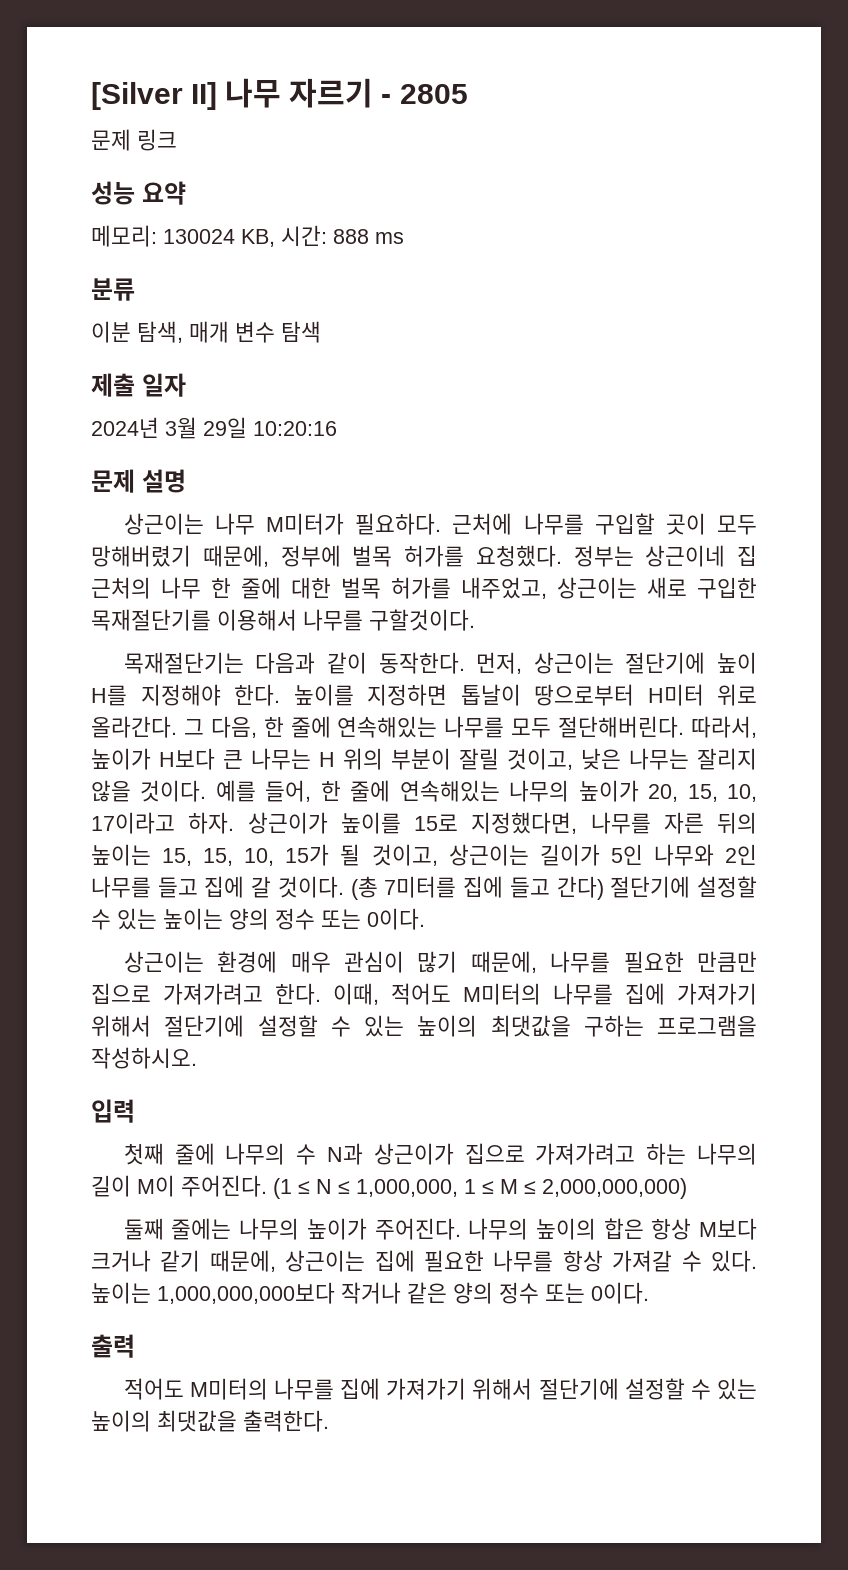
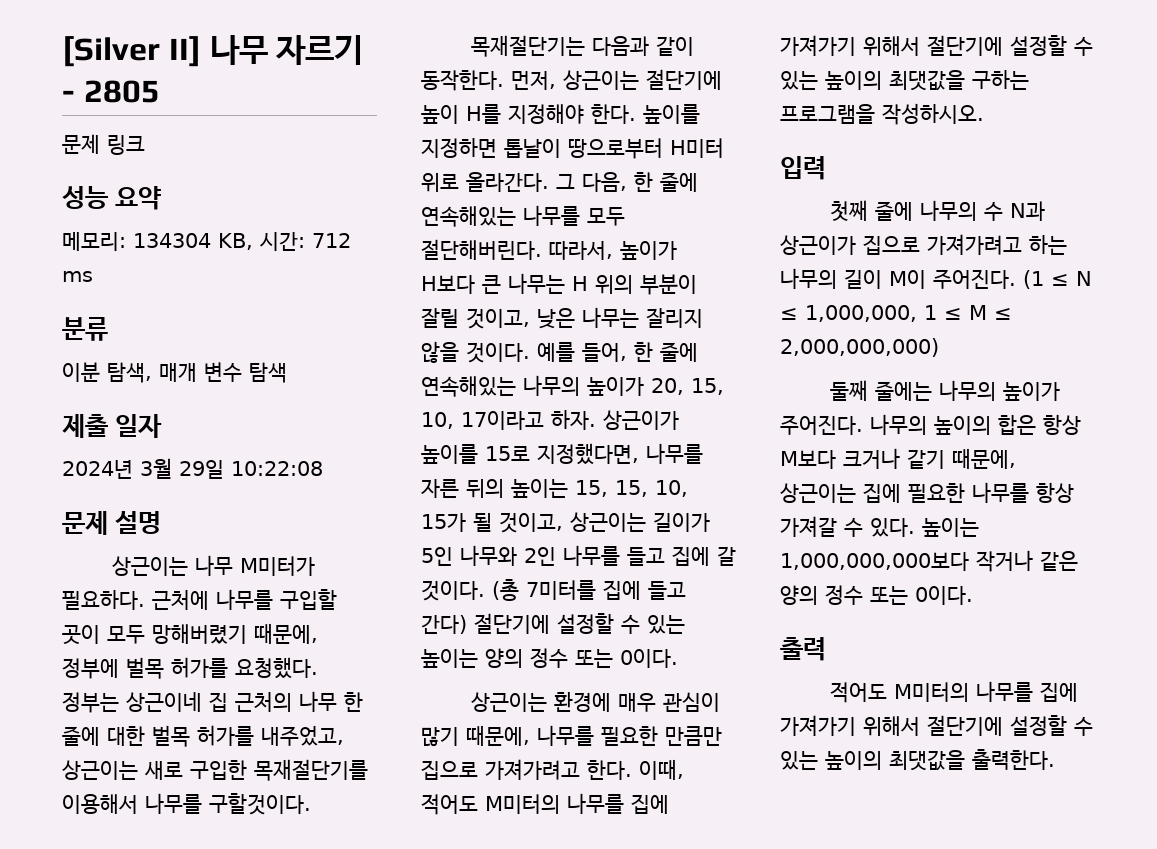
- 메모리: 130024 KB, 시간: 888 ms
+ 메모리: 134304 KB, 시간: 712 ms
- 2024년 3월 29일 10:20:16
+ 2024년 3월 29일 10:22:08

